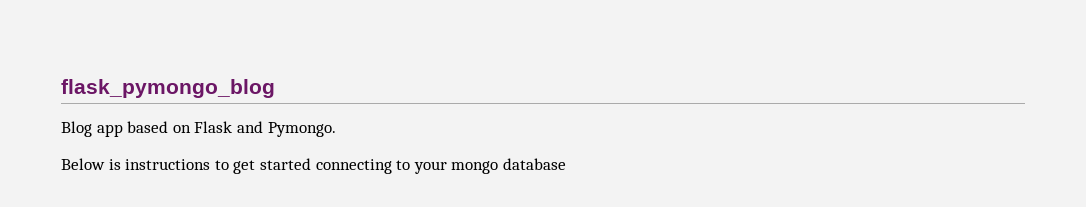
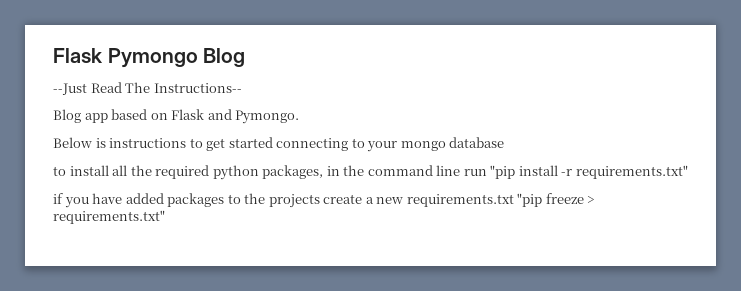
- flask_pymongo_blog
+ Flask Pymongo Blog
+ --Just Read The Instructions--
+ to install all the required python packages, in the command line run "pip install -r requirements.txt"
+ if you have added packages to the projects create a new requirements.txt "pip freeze > requirements.txt"

